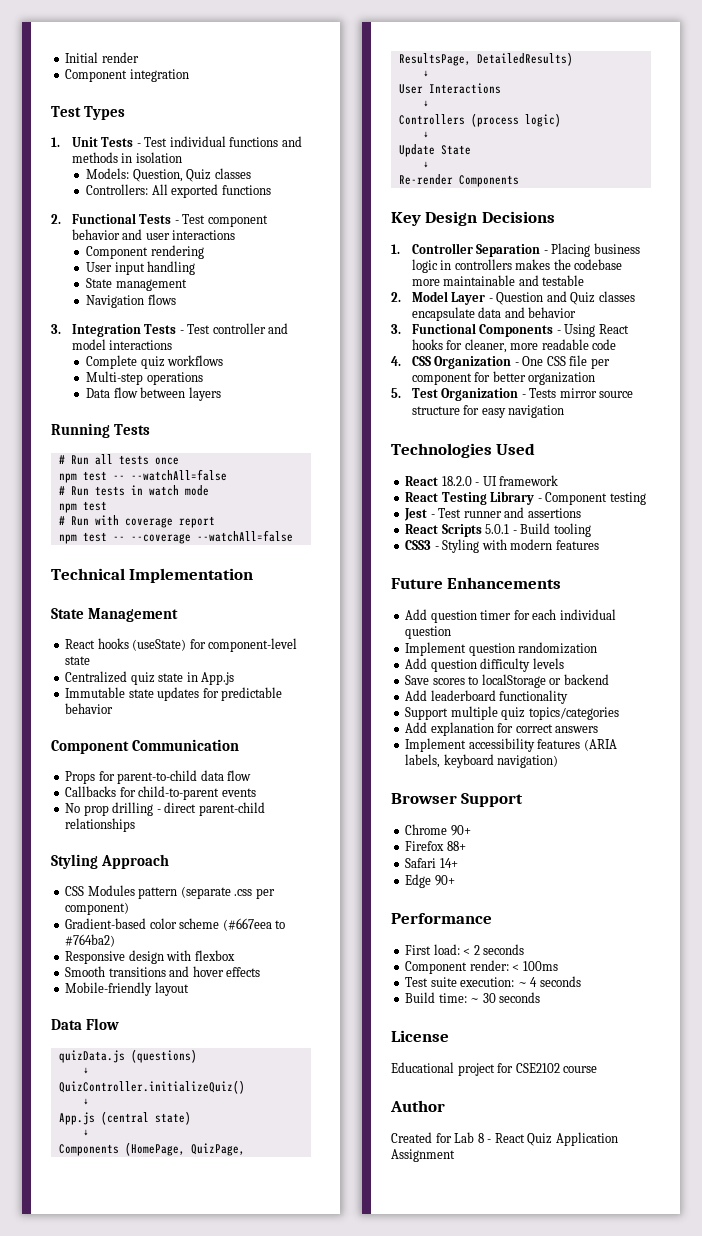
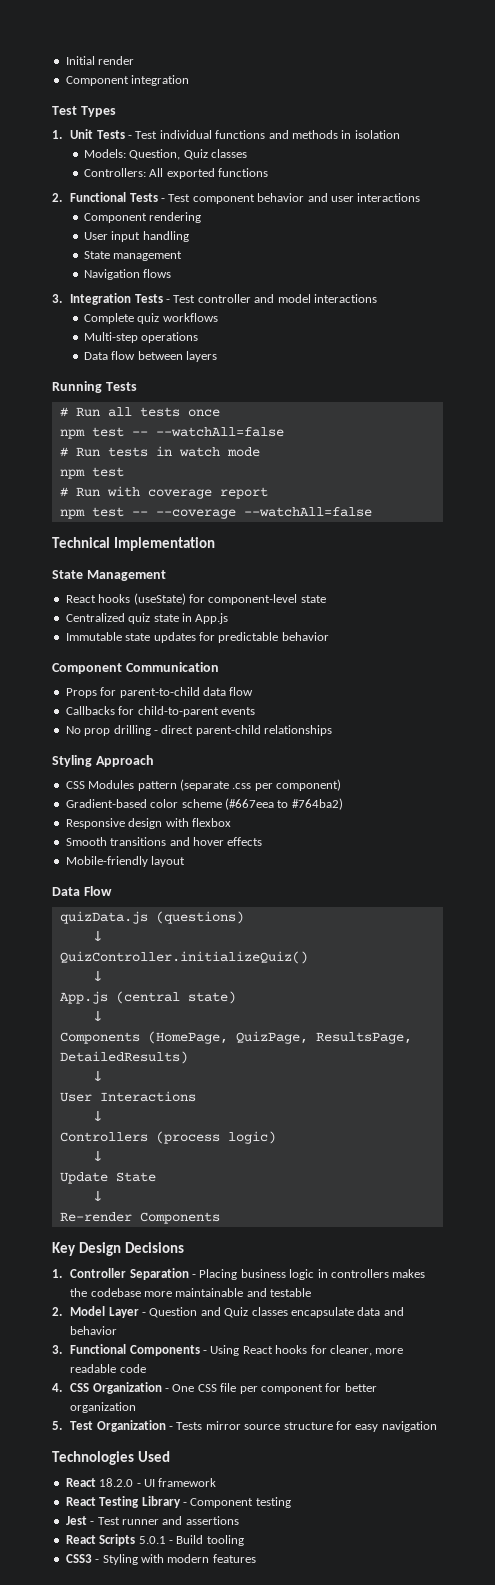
- Future Enhancements
- Add question timer for each individual question
- Implement question randomization
- Add question difficulty levels
- Save scores to localStorage or backend
- Add leaderboard functionality
- Support multiple quiz topics/categories
- Add explanation for correct answers
- Implement accessibility features (ARIA labels, keyboard navigation)
- Browser Support
- Chrome 90+
- Firefox 88+
- Safari 14+
- Edge 90+
- Performance
- First load: < 2 seconds
- Component render: < 100ms
- Test suite execution: ~ 4 seconds
- Build time: ~ 30 seconds
- License
- Educational project for CSE2102 course
- Author
- Created for Lab 8 - React Quiz Application Assignment

